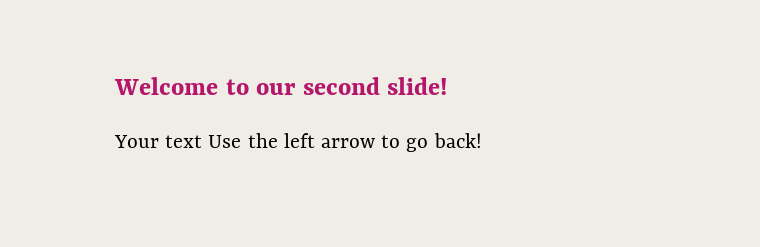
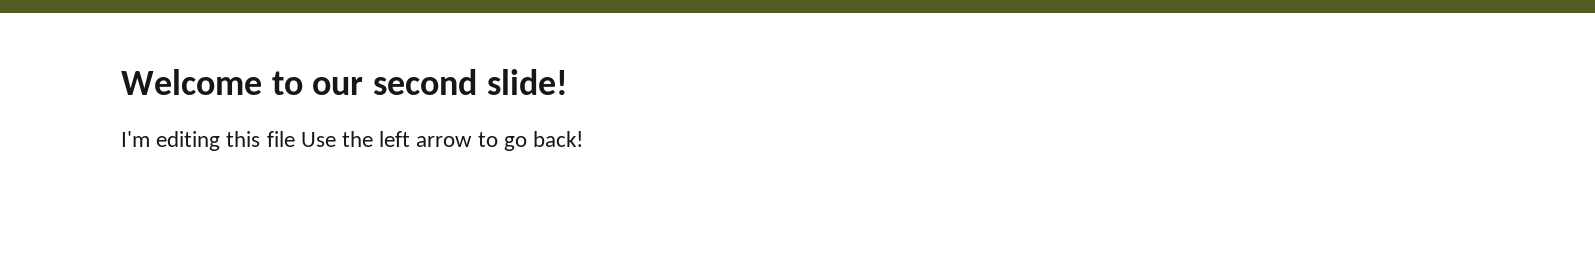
- Your text Use the left arrow to go back!
+ I'm editing this file Use the left arrow to go back!

